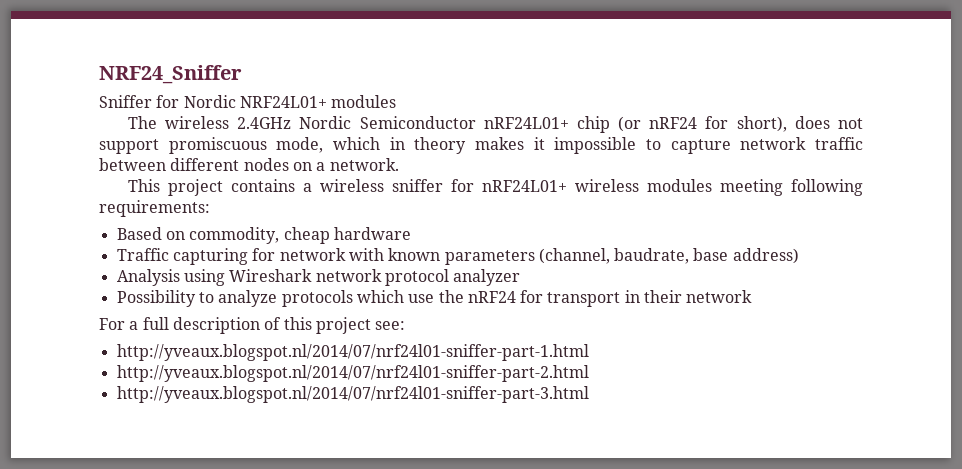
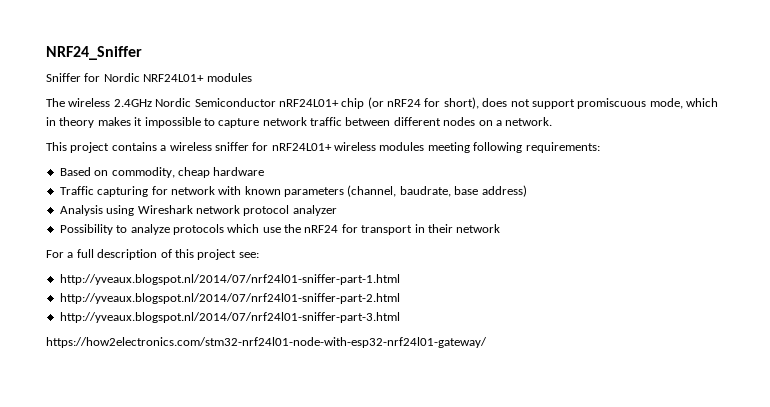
+ https://how2electronics.com/stm32-nrf24l01-node-with-esp32-nrf24l01-gateway/

